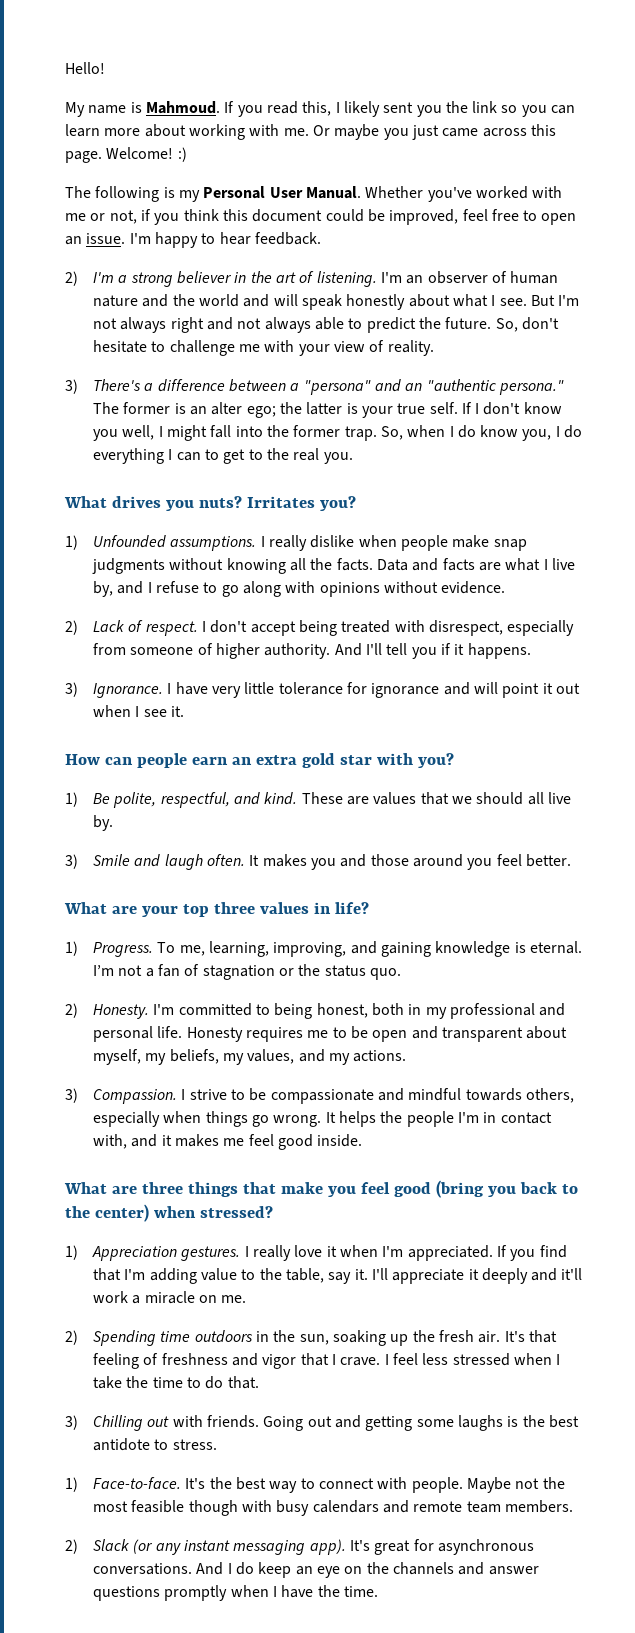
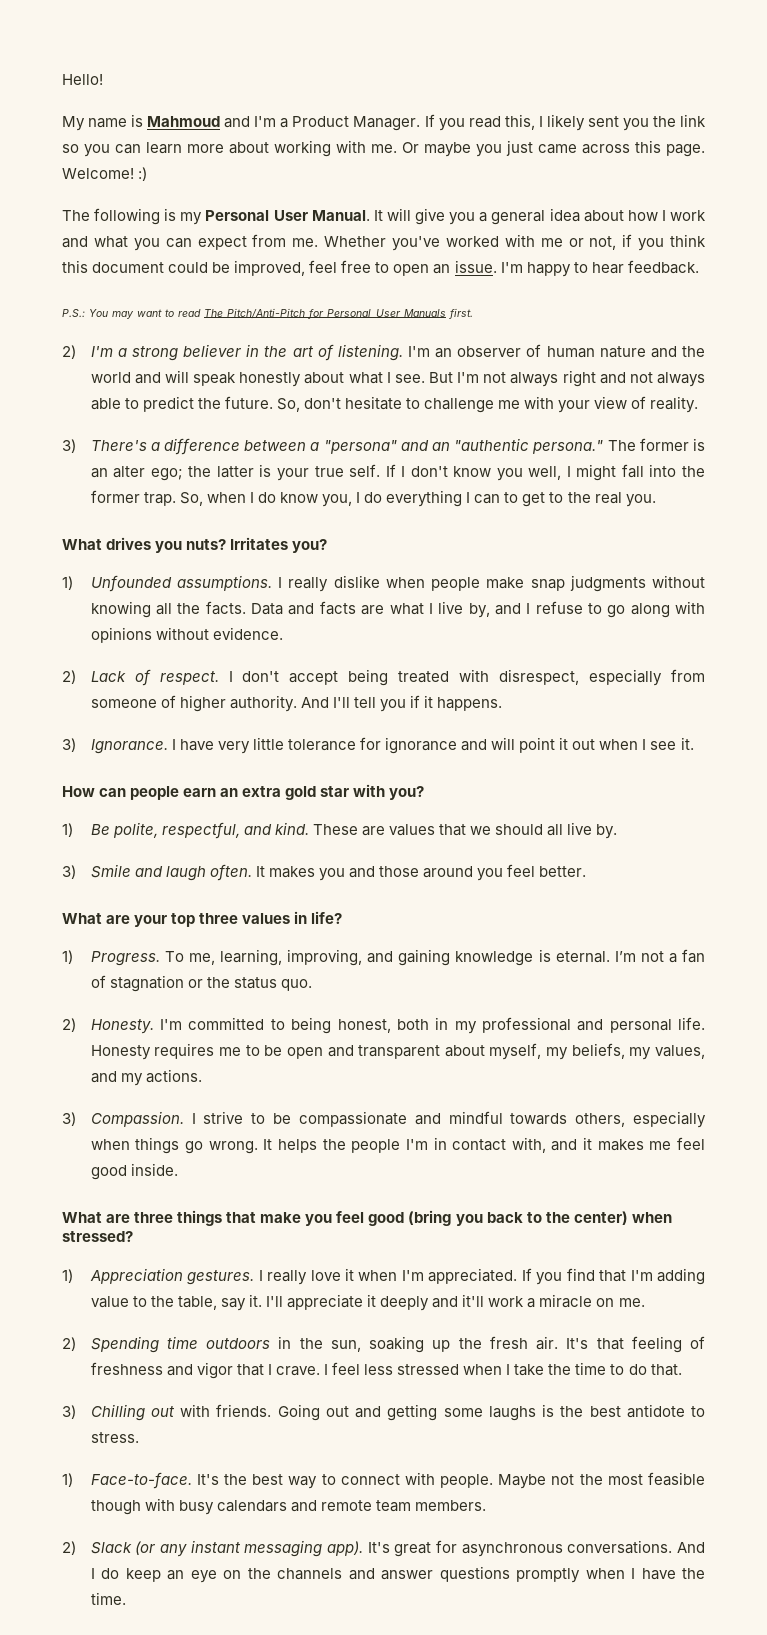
- My name is Mahmoud.
+ My name is Mahmoud and I'm a Product Manager.
+ It will give you a general idea about how I work and what you can expect from me.
+ P.S.: You may want to read The Pitch/Anti-Pitch for Personal User Manuals first.

